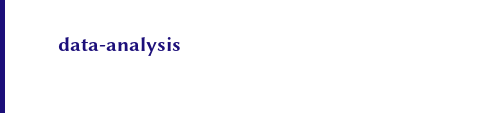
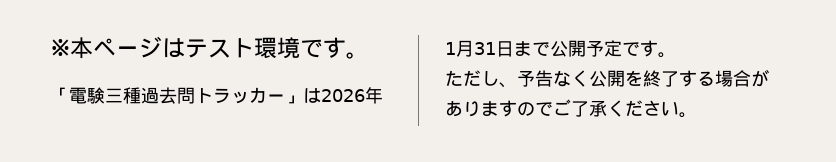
- data-analysis
+ ※本ページはテスト環境です。
+ 「電験三種過去問トラッカー」は2026年1月31日まで公開予定です。
+ ただし、予告なく公開を終了する場合がありますのでご了承ください。

